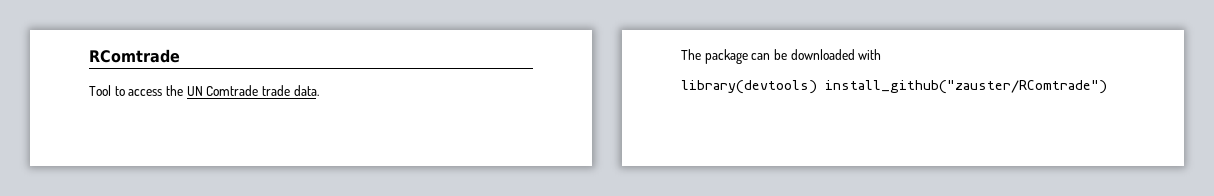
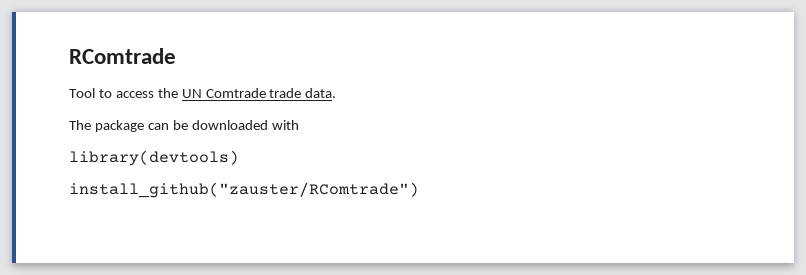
- library(devtools) install_github("zauster/RComtrade")
+ library(devtools)
+ install_github("zauster/RComtrade")

